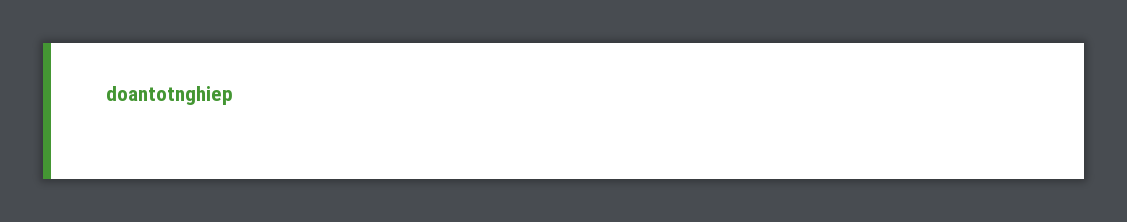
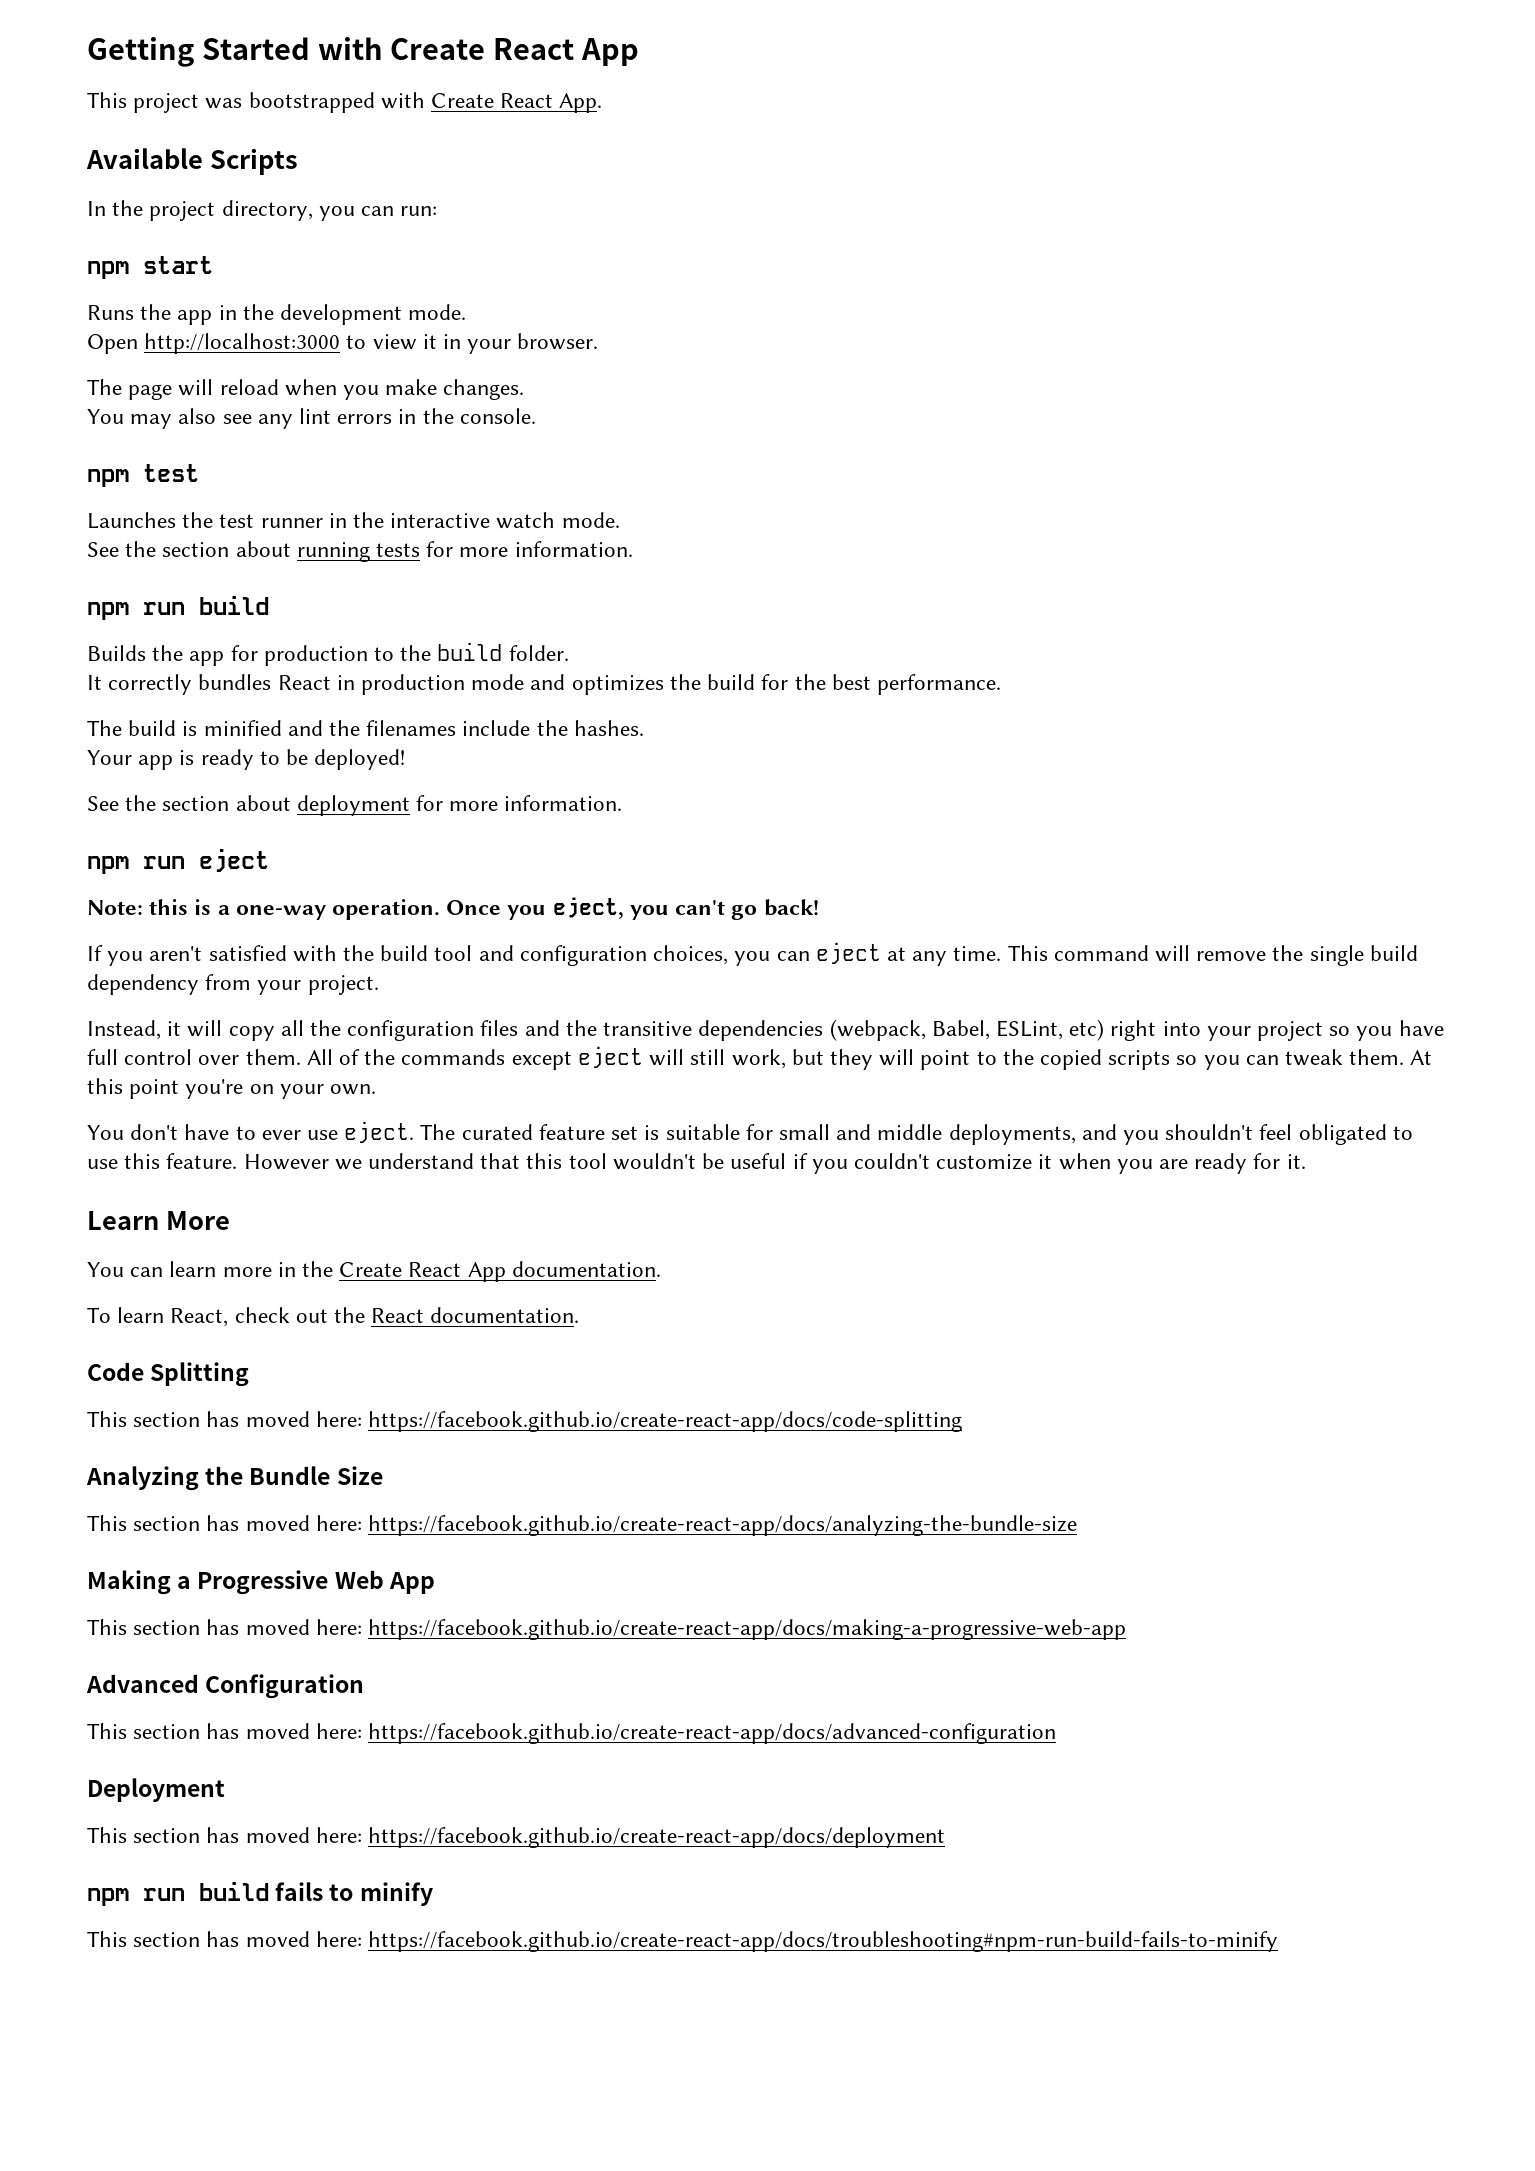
- doantotnghiep
+ Getting Started with Create React App
+ This project was bootstrapped with Create React App.
+ Available Scripts
+ In the project directory, you can run:
+ npm start
+ Runs the app in the development mode.
+ Open http://localhost:3000 to view it in your browser.
+ The page will reload when you make changes.
+ You may also see any lint errors in the console.
+ npm test
+ Launches the test runner in the interactive watch mode.
+ See the section about running tests for more information.
+ npm run build
+ Builds the app for production to the build folder.
+ It correctly bundles React in production mode and optimizes the build for the best performance.
+ The build is minified and the filenames include the hashes.
+ Your app is ready to be deployed!
+ See the section about deployment for more information.
+ npm run eject
+ Note: this is a one-way operation. Once you eject, you can't go back!
+ If you aren't satisfied with the build tool and configuration choices, you can eject at any time. This command will remove the single build dependency from your project.
+ Instead, it will copy all the configuration files and the transitive dependencies (webpack, Babel, ESLint, etc) right into your project so you have full control over them. All of the commands except eject will still work, but they will point to the copied scripts so you can tweak them. At this point you're on your own.
+ You don't have to ever use eject. The curated feature set is suitable for small and middle deployments, and you shouldn't feel obligated to use this feature. However we understand that this tool wouldn't be useful if you couldn't customize it when you are ready for it.
+ Learn More
+ You can learn more in the Create React App documentation.
+ To learn React, check out the React documentation.
+ Code Splitting
+ This section has moved here: https://facebook.github.io/create-react-app/docs/code-splitting
+ Analyzing the Bundle Size
+ This section has moved here: https://facebook.github.io/create-react-app/docs/analyzing-the-bundle-size
+ Making a Progressive Web App
+ This section has moved here: https://facebook.github.io/create-react-app/docs/making-a-progressive-web-app
+ Advanced Configuration
+ This section has moved here: https://facebook.github.io/create-react-app/docs/advanced-configuration
+ Deployment
+ This section has moved here: https://facebook.github.io/create-react-app/docs/deployment
+ npm run build fails to minify
+ This section has moved here: https://facebook.github.io/create-react-app/docs/troubleshooting#npm-run-build-fails-to-minify

